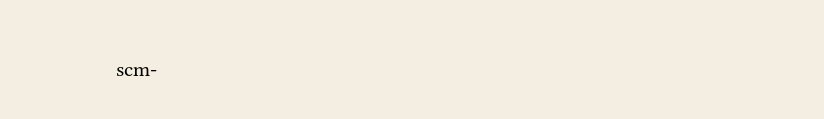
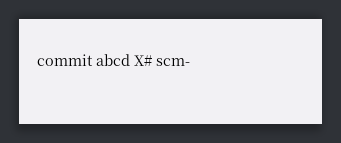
- scm-
+ commit abcd X# scm-

